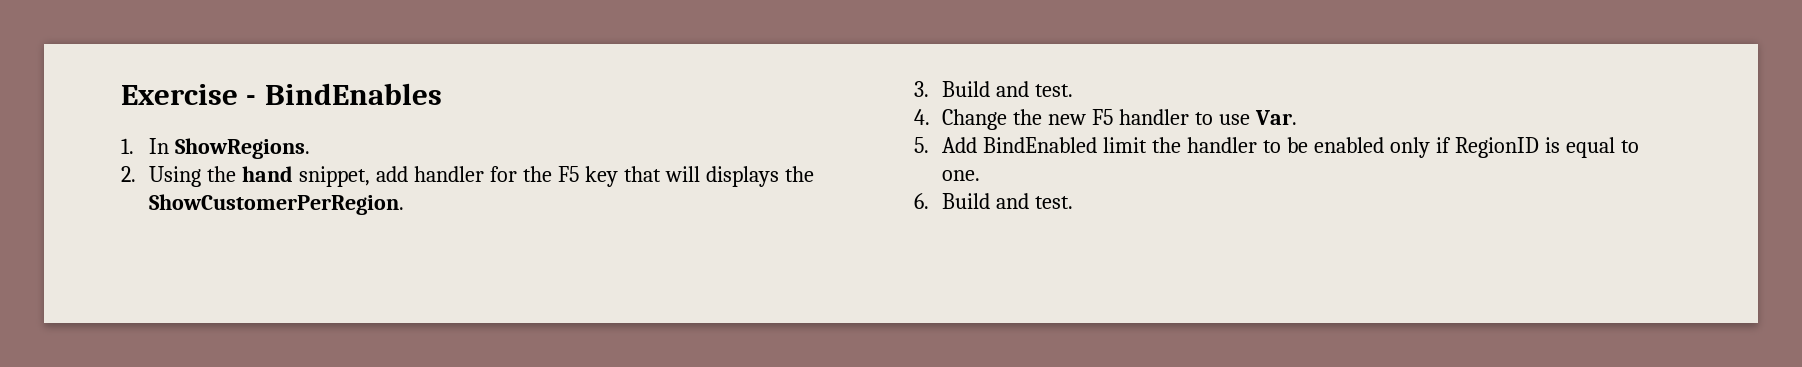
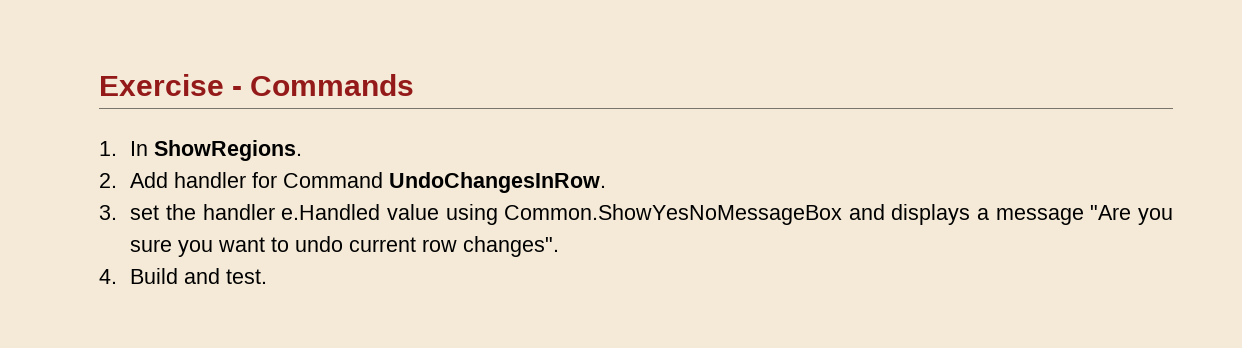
- Exercise - BindEnables
+ Exercise - Commands
- 2. Using the hand snippet, add handler for the F5 key that will displays the ShowCustomerPerRegion.
- 3. Build and test.
- 4. Change the new F5 handler to use Var.
- 5. Add BindEnabled limit the handler to be enabled only if RegionID is equal to one.
- 6. Build and test.
+ 2. Add handler for Command UndoChangesInRow.
+ 3. set the handler e.Handled value using Common.ShowYesNoMessageBox and displays a message "Are you sure you want to undo current row changes".
+ 4. Build and test.

